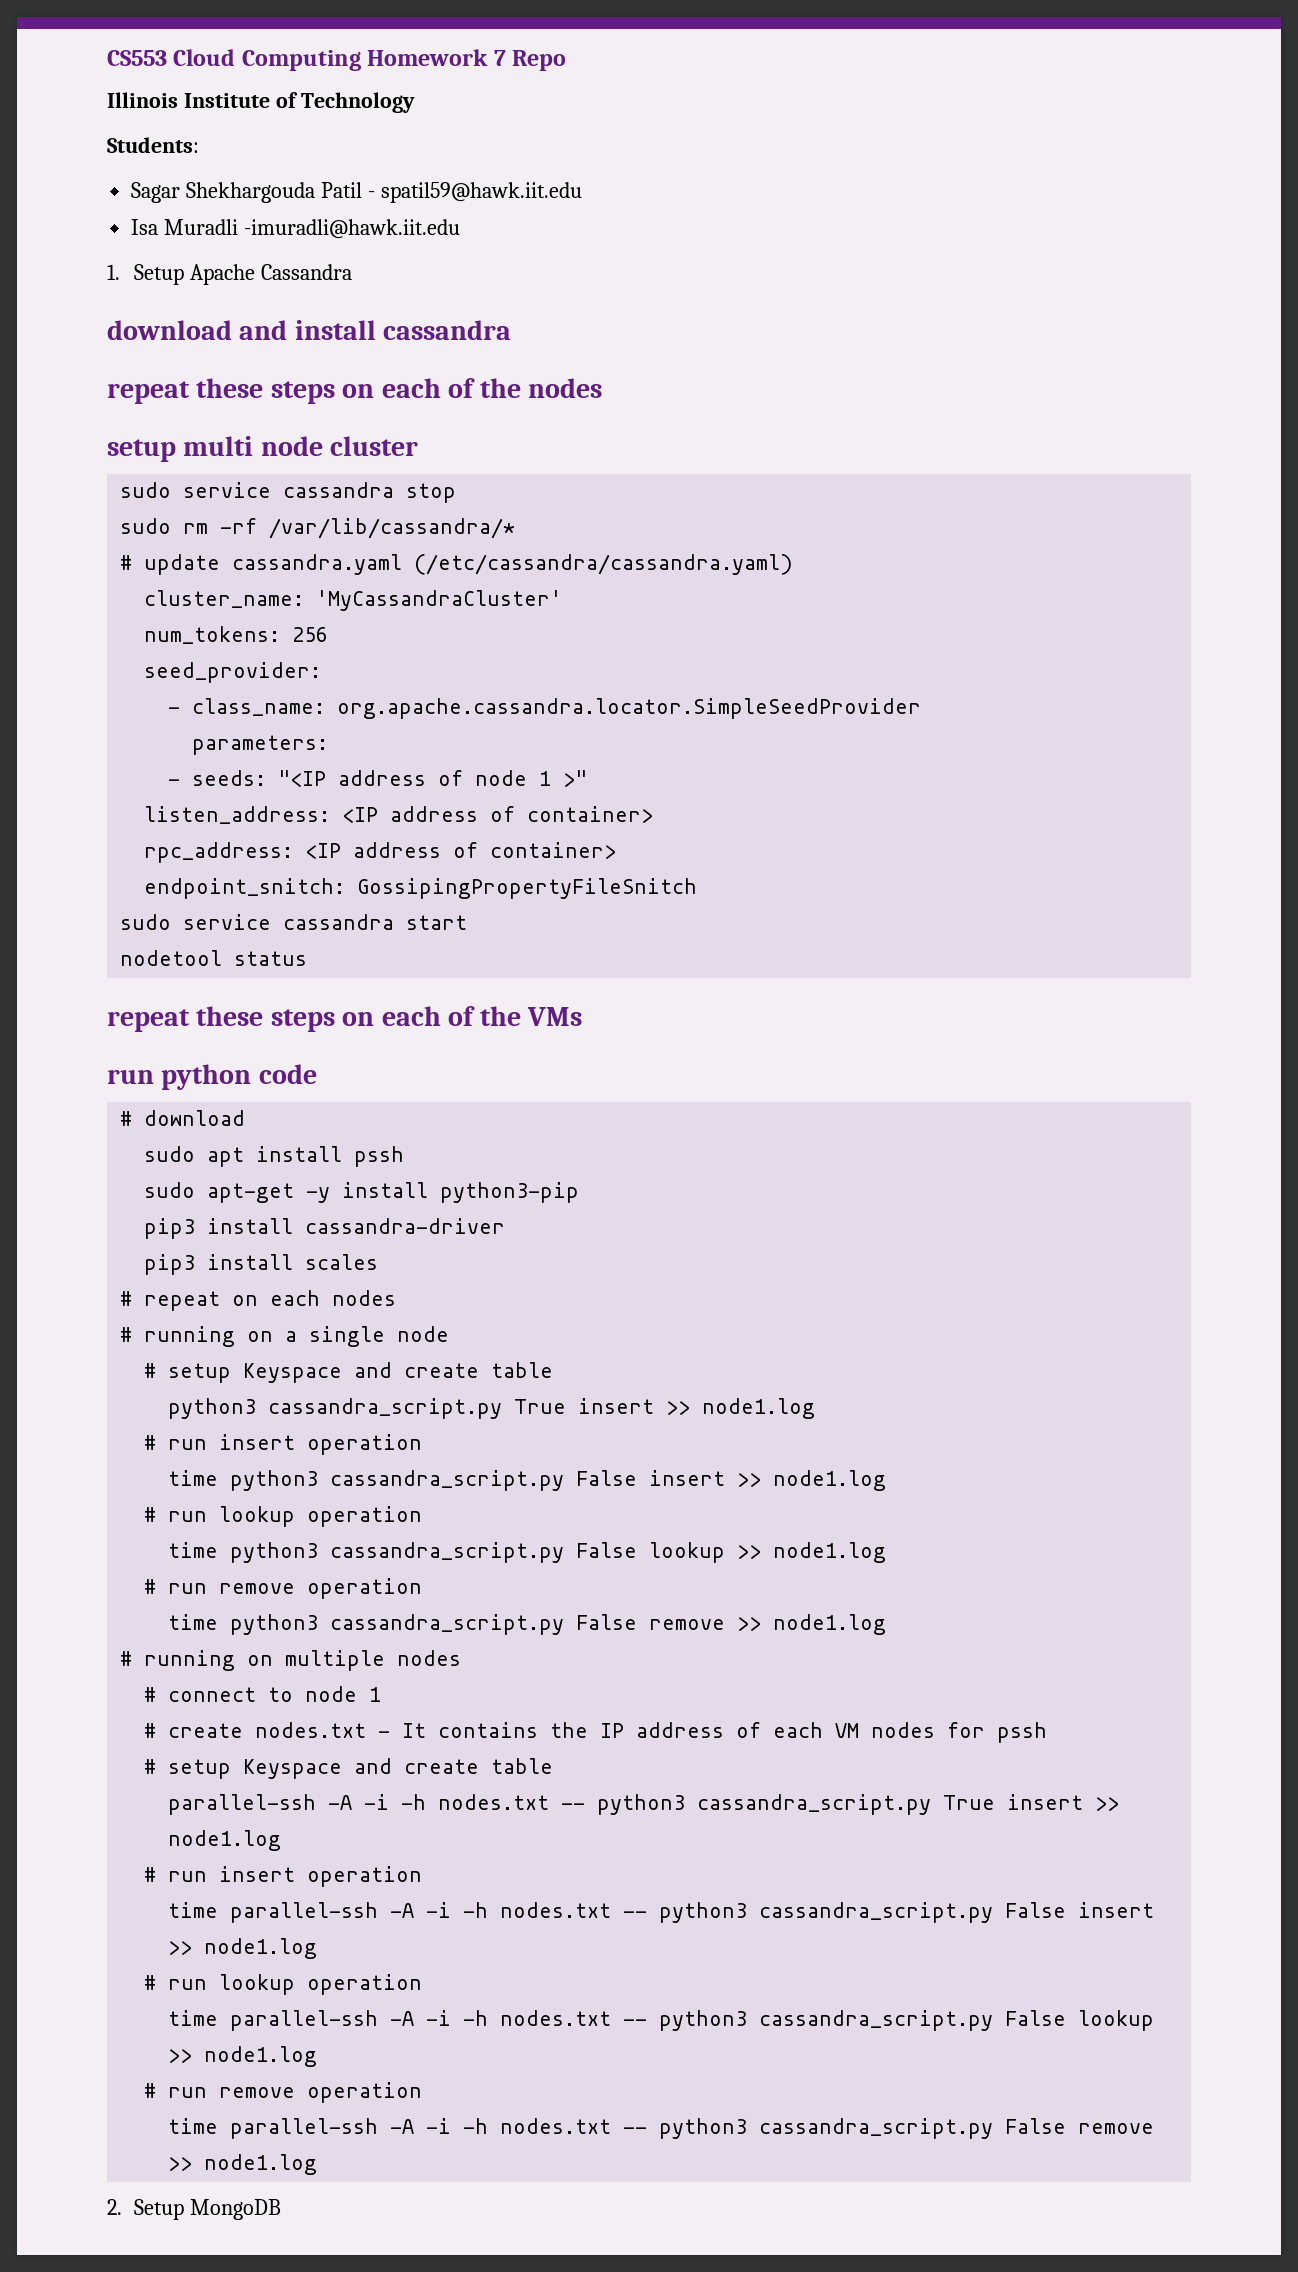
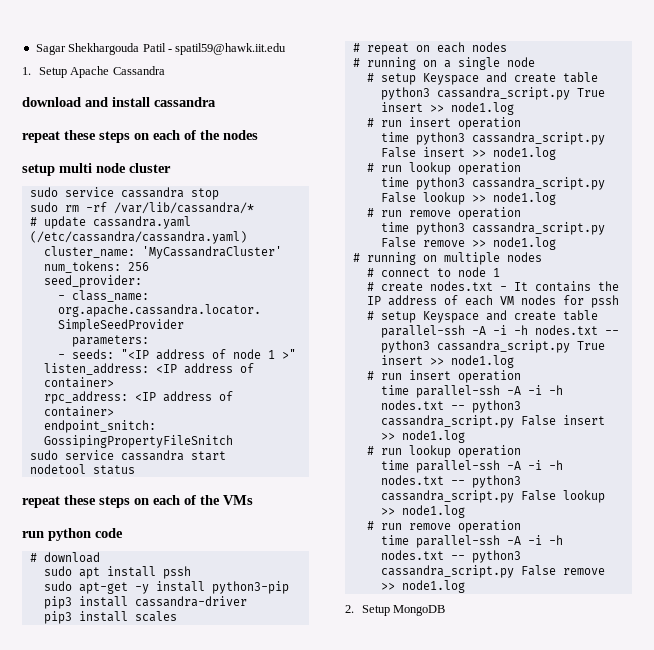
- CS553 Cloud Computing Homework 7 Repo
- Illinois Institute of Technology
- Students:
- Isa Muradli -imuradli@hawk.iit.edu

